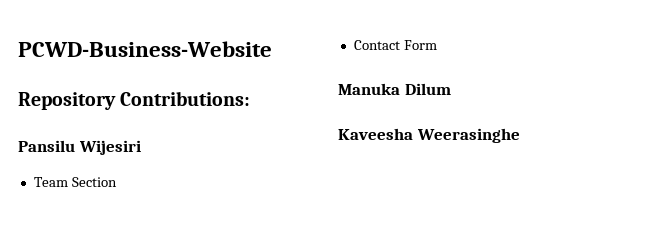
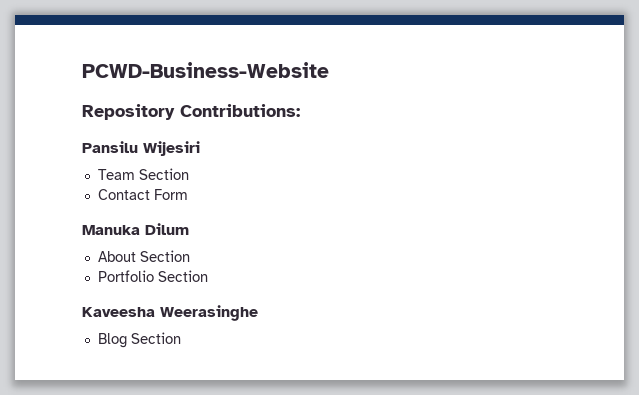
+ About Section
+ Portfolio Section
+ Blog Section

